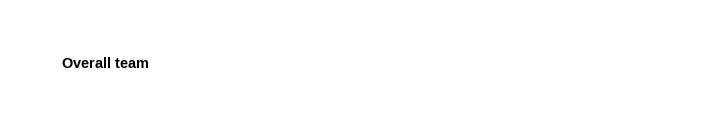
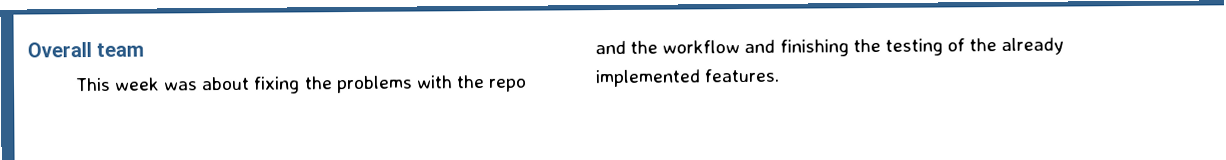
+ This week was about fixing the problems with the repo and the workflow and finishing the testing of the already implemented features.

